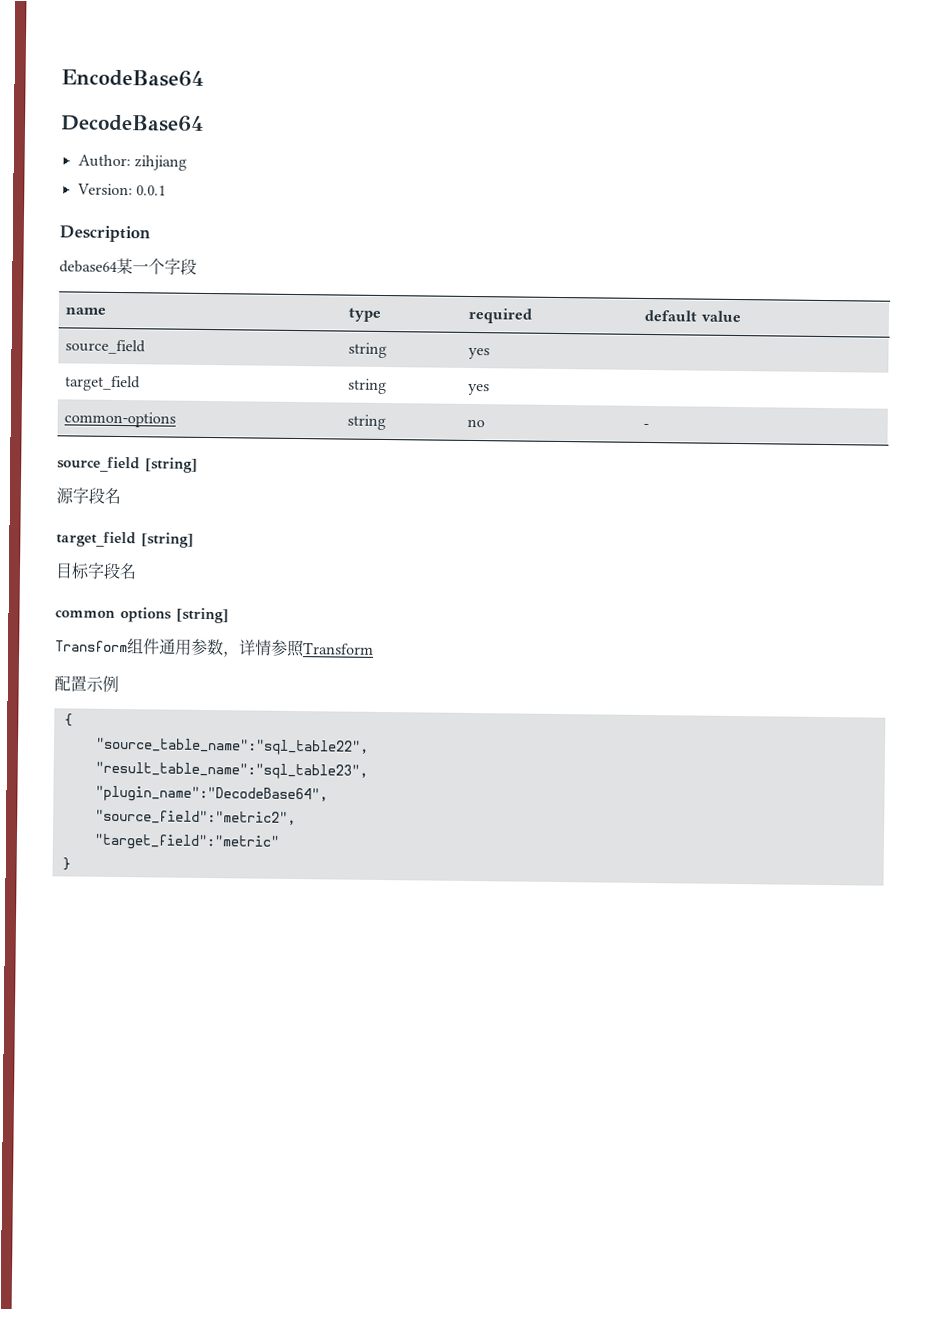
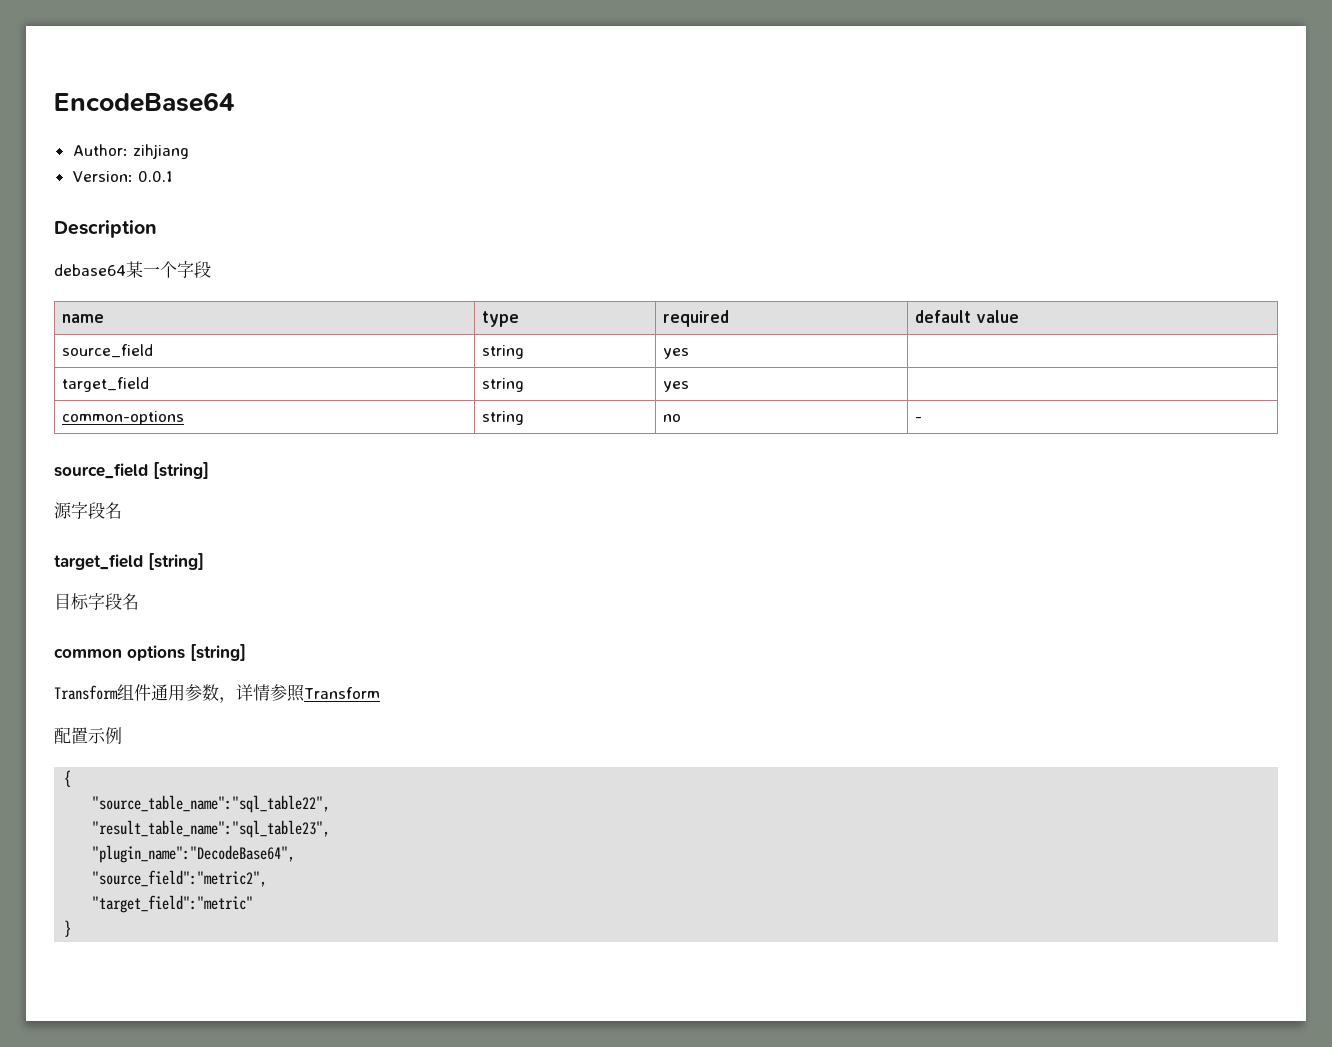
- DecodeBase64

